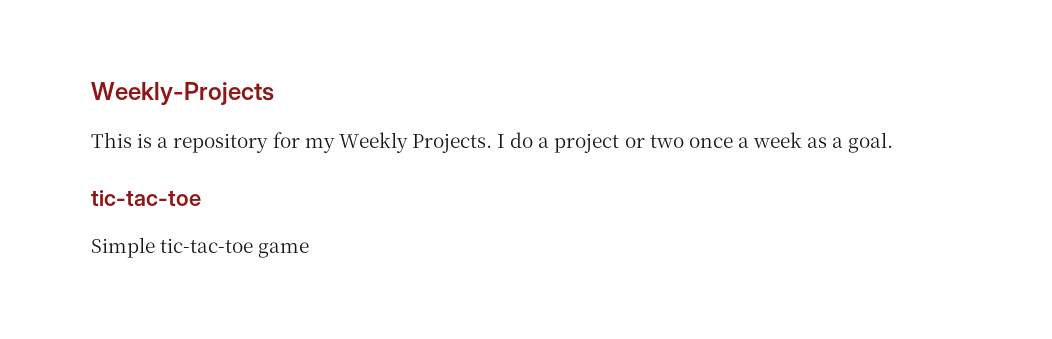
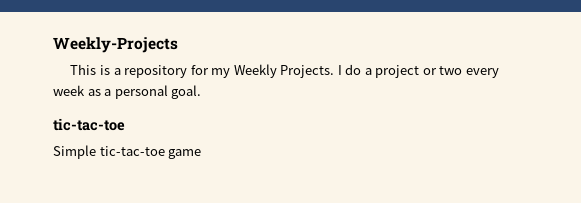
- I do a project or two once a week as a goal.
+ I do a project or two every week as a personal goal.

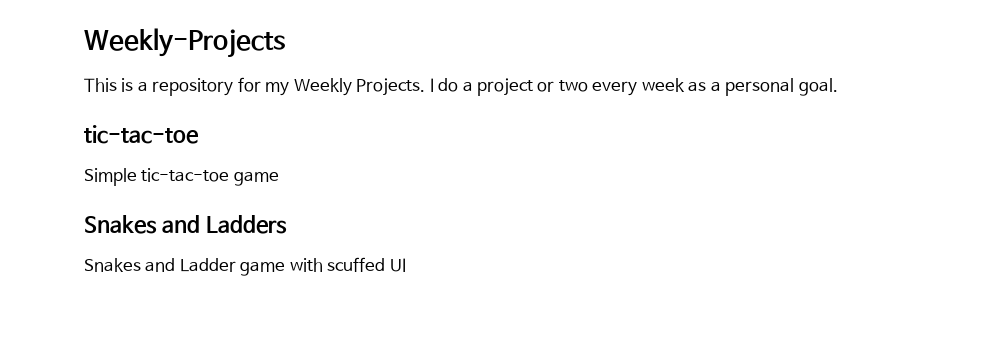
+ Snakes and Ladders
+ Snakes and Ladder game with scuffed UI

